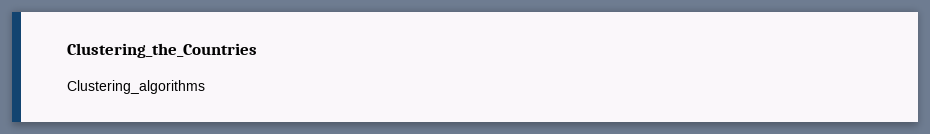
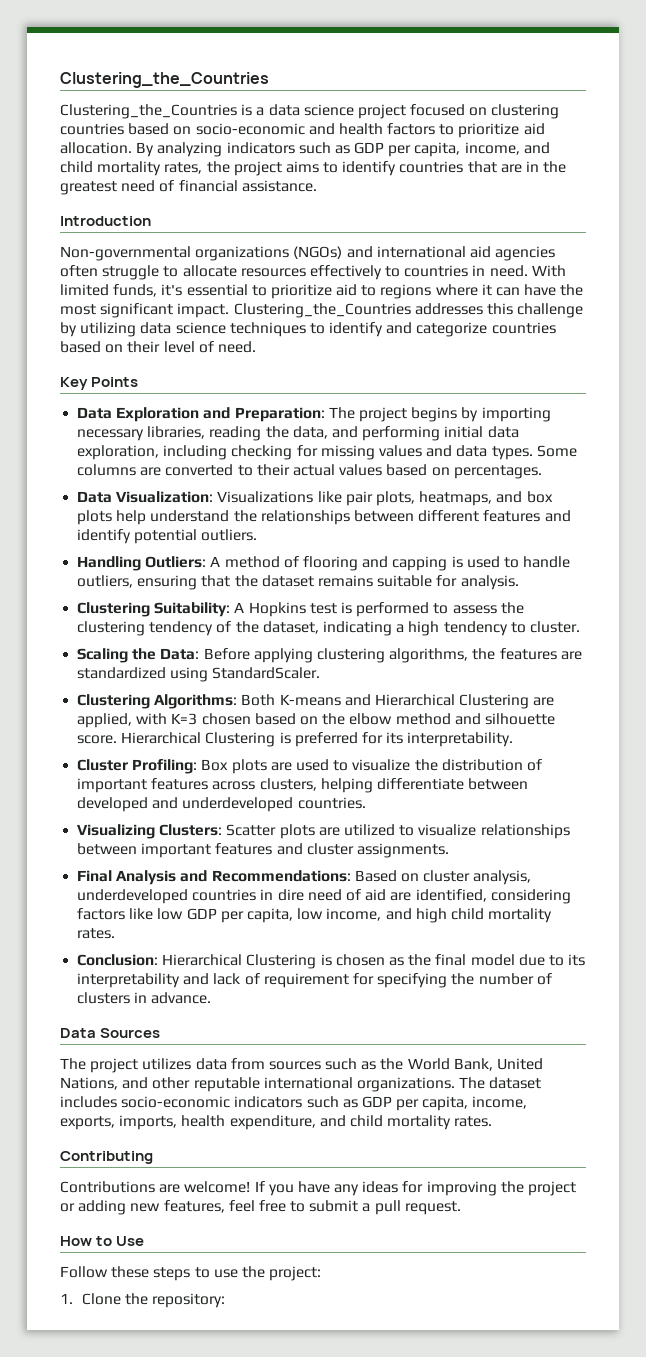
- Clustering_algorithms
+ Clustering_the_Countries is a data science project focused on clustering countries based on socio-economic and health factors to prioritize aid allocation. By analyzing indicators such as GDP per capita, income, and child mortality rates, the project aims to identify countries that are in the greatest need of financial assistance.
+ Introduction
+ Non-governmental organizations (NGOs) and international aid agencies often struggle to allocate resources effectively to countries in need. With limited funds, it's essential to prioritize aid to regions where it can have the most significant impact. Clustering_the_Countries addresses this challenge by utilizing data science techniques to identify and categorize countries based on their level of need.
+ Key Points
+ Data Exploration and Preparation: The project begins by importing necessary libraries, reading the data, and performing initial data exploration, including checking for missing values and data types. Some columns are converted to their actual values based on percentages.
+ Data Visualization: Visualizations like pair plots, heatmaps, and box plots help understand the relationships between different features and identify potential outliers.
+ Handling Outliers: A method of flooring and capping is used to handle outliers, ensuring that the dataset remains suitable for analysis.
+ Clustering Suitability: A Hopkins test is performed to assess the clustering tendency of the dataset, indicating a high tendency to cluster.
+ Scaling the Data: Before applying clustering algorithms, the features are standardized using StandardScaler.
+ Clustering Algorithms: Both K-means and Hierarchical Clustering are applied, with K=3 chosen based on the elbow method and silhouette score. Hierarchical Clustering is preferred for its interpretability.
+ Cluster Profiling: Box plots are used to visualize the distribution of important features across clusters, helping differentiate between developed and underdeveloped countries.
+ Visualizing Clusters: Scatter plots are utilized to visualize relationships between important features and cluster assignments.
+ Final Analysis and Recommendations: Based on cluster analysis, underdeveloped countries in dire need of aid are identified, considering factors like low GDP per capita, low income, and high child mortality rates.
+ Conclusion: Hierarchical Clustering is chosen as the final model due to its interpretability and lack of requirement for specifying the number of clusters in advance.
+ Data Sources
+ The project utilizes data from sources such as the World Bank, United Nations, and other reputable international organizations. The dataset includes socio-economic indicators such as GDP per capita, income, exports, imports, health expenditure, and child mortality rates.
+ Contributing
+ Contributions are welcome! If you have any ideas for improving the project or adding new features, feel free to submit a pull request.
+ How to Use
+ Follow these steps to use the project:
+ 1. Clone the repository:

